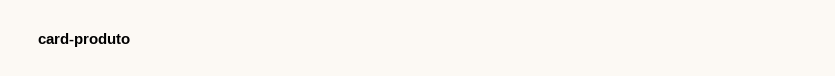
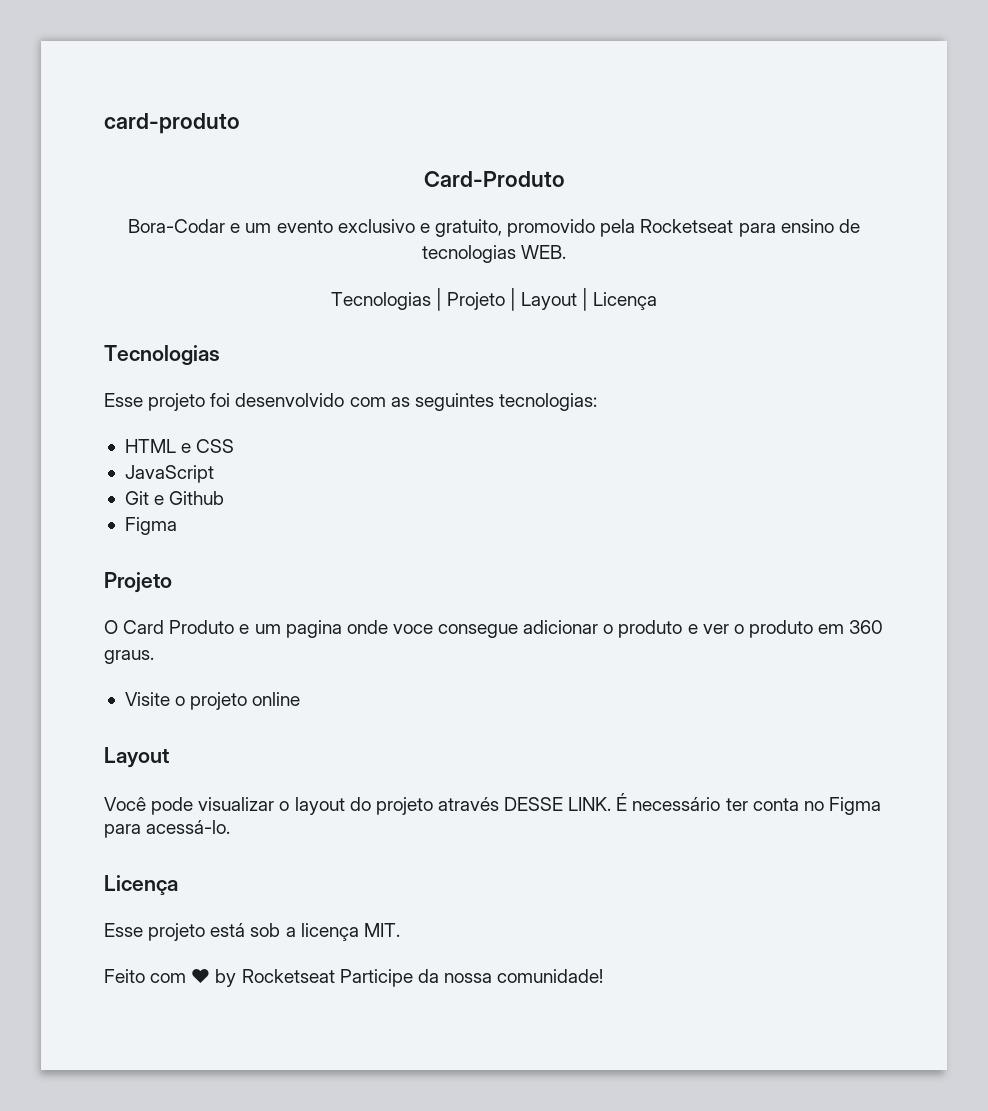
+ Card-Produto
+ Bora-Codar e um evento exclusivo e gratuito, promovido pela Rocketseat para ensino de tecnologias WEB.
+ Tecnologias | Projeto | Layout | Licença
+ Tecnologias
+ Esse projeto foi desenvolvido com as seguintes tecnologias:
+ HTML e CSS
+ JavaScript
+ Git e Github
+ Figma
+ Projeto
+ O Card Produto e um pagina onde voce consegue adicionar o produto e ver o produto em 360 graus.
+ Visite o projeto online
+ Layout
+ Você pode visualizar o layout do projeto através DESSE LINK. É necessário ter conta no Figma para acessá-lo.
+ Licença
+ Esse projeto está sob a licença MIT.
+ Feito com ♥ by Rocketseat Participe da nossa comunidade!

